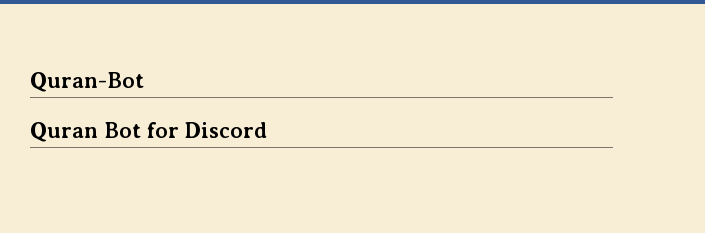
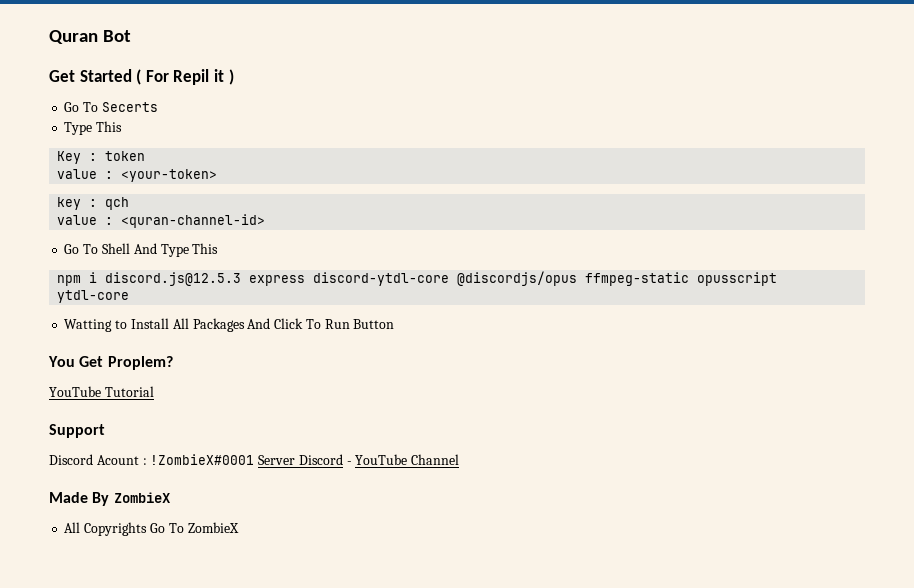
- Quran-Bot
- Quran Bot for Discord
+ Quran Bot
+ Get Started ( For Repil it )
+ Go To Secerts
+ Type This
+ Key : token
+ value : <your-token>
+ key : qch
+ value : <quran-channel-id>
+ Go To Shell And Type This
+ npm i discord.js@12.5.3 express discord-ytdl-core @discordjs/opus ffmpeg-static opusscript ytdl-core
+ Watting to Install All Packages And Click To Run Button
+ You Get Proplem?
+ YouTube Tutorial
+ Support
+ Discord Acount : !ZombieX#0001 Server Discord - YouTube Channel
+ Made By ZombieX
+ All Copyrights Go To ZombieX

